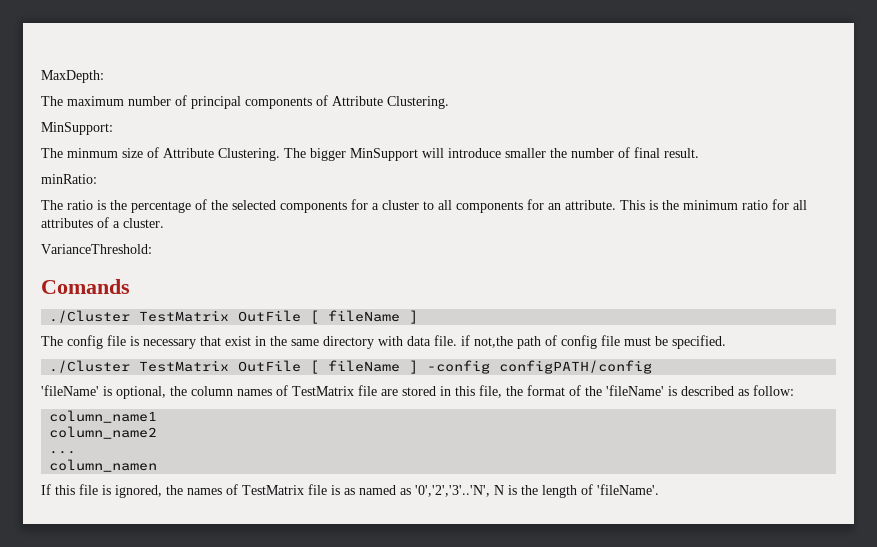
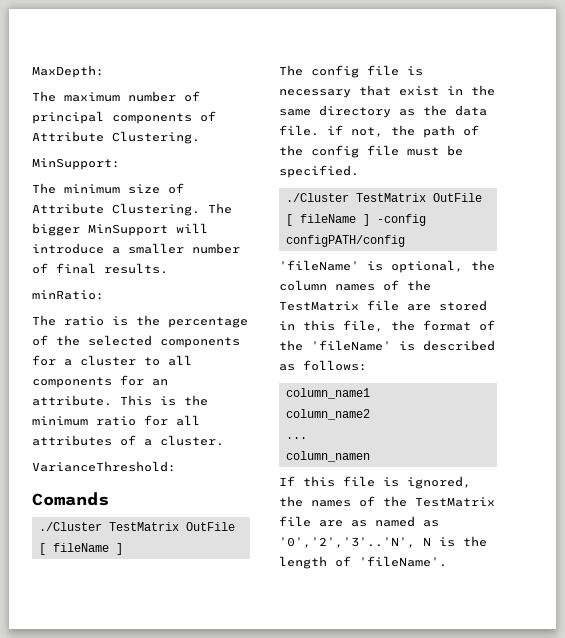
- The minmum size of Attribute Clustering.
+ The minimum size of Attribute Clustering.
- The bigger MinSupport will introduce smaller the number of final result.
+ The bigger MinSupport will introduce a smaller number of final results.
- The config file is necessary that exist in the same directory with data file. if not,the path of config file must be specified.
+ The config file is necessary that exist in the same directory as the data file. if not, the path of the config file must be specified.
- 'fileName' is optional, the column names of TestMatrix file are stored in this file, the format of the 'fileName' is described as follow:
+ 'fileName' is optional, the column names of the TestMatrix file are stored in this file, the format of the 'fileName' is described as follows:
- If this file is ignored, the names of TestMatrix file is as named as '0','2','3'..'N', N is the length of 'fileName'.
+ If this file is ignored, the names of the TestMatrix file are as named as '0','2','3'..'N', N is the length of 'fileName'.

